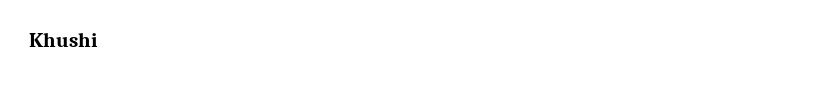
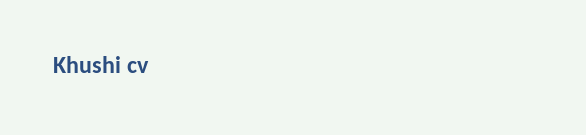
- Khushi
+ Khushi cv

